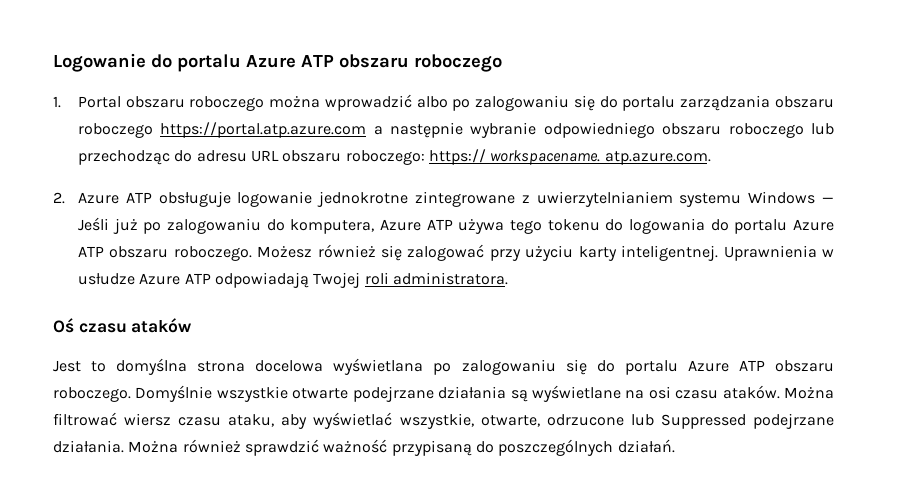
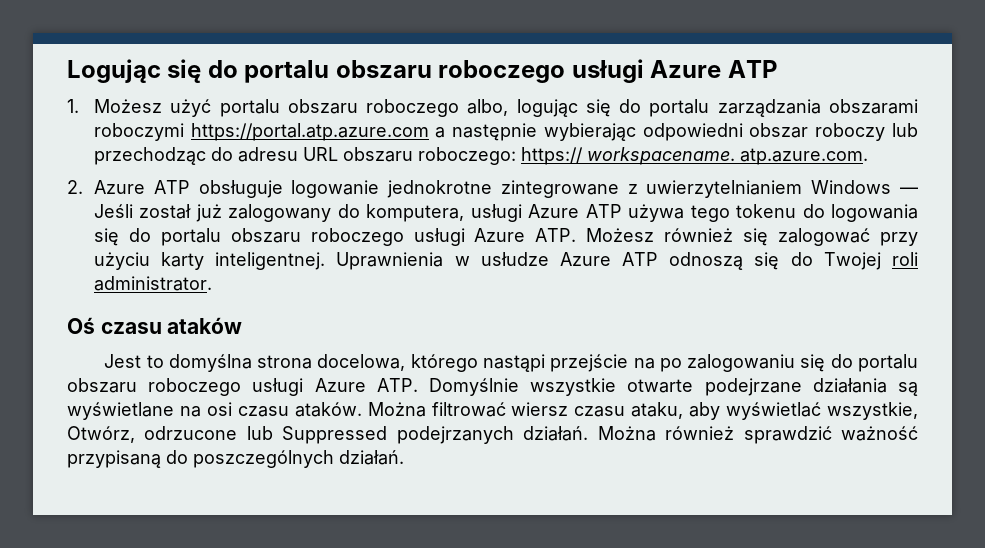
- Logowanie do portalu Azure ATP obszaru roboczego
- 1. Portal obszaru roboczego można wprowadzić albo po zalogowaniu się do portalu zarządzania obszaru roboczego https://portal.atp.azure.com a następnie wybranie odpowiedniego obszaru roboczego lub przechodząc do adresu URL obszaru roboczego: https:// workspacename. atp.azure.com.
+ Logując się do portalu obszaru roboczego usługi Azure ATP
+ 1. Możesz użyć portalu obszaru roboczego albo, logując się do portalu zarządzania obszarami roboczymi https://portal.atp.azure.com a następnie wybierając odpowiedni obszar roboczy lub przechodząc do adresu URL obszaru roboczego: https:// workspacename. atp.azure.com.
- 2. Azure ATP obsługuje logowanie jednokrotne zintegrowane z uwierzytelnianiem systemu Windows — Jeśli już po zalogowaniu do komputera, Azure ATP używa tego tokenu do logowania do portalu Azure ATP obszaru roboczego. Możesz również się zalogować przy użyciu karty inteligentnej.
+ 2. Azure ATP obsługuje logowanie jednokrotne zintegrowane z uwierzytelnianiem Windows — Jeśli został już zalogowany do komputera, usługi Azure ATP używa tego tokenu do logowania się do portalu obszaru roboczego usługi Azure ATP. Możesz również się zalogować przy użyciu karty inteligentnej.
- Uprawnienia w usłudze Azure ATP odpowiadają Twojej roli administratora.
+ Uprawnienia w usłudze Azure ATP odnoszą się do Twojej roli administrator.
- Jest to domyślna strona docelowa wyświetlana po zalogowaniu się do portalu Azure ATP obszaru roboczego. Domyślnie wszystkie otwarte podejrzane działania są wyświetlane na osi czasu ataków.
+ Jest to domyślna strona docelowa, którego nastąpi przejście na po zalogowaniu się do portalu obszaru roboczego usługi Azure ATP. Domyślnie wszystkie otwarte podejrzane działania są wyświetlane na osi czasu ataków.
- Można filtrować wiersz czasu ataku, aby wyświetlać wszystkie, otwarte, odrzucone lub Suppressed podejrzane działania.
+ Można filtrować wiersz czasu ataku, aby wyświetlać wszystkie, Otwórz, odrzucone lub Suppressed podejrzanych działań.

